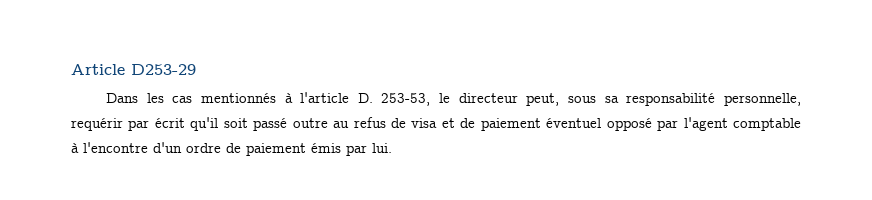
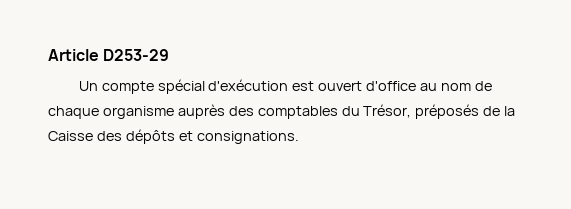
- Dans les cas mentionnés à l'article D. 253-53, le directeur peut, sous sa responsabilité personnelle, requérir par écrit qu'il soit passé outre au refus de visa et de paiement éventuel opposé par l'agent comptable à l'encontre d'un ordre de paiement émis par lui.
+ Un compte spécial d'exécution est ouvert d'office au nom de chaque organisme auprès des comptables du Trésor, préposés de la Caisse des dépôts et consignations.

